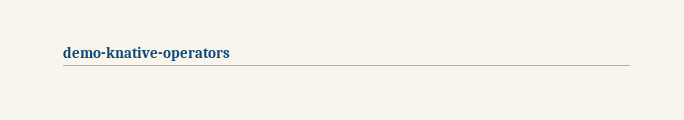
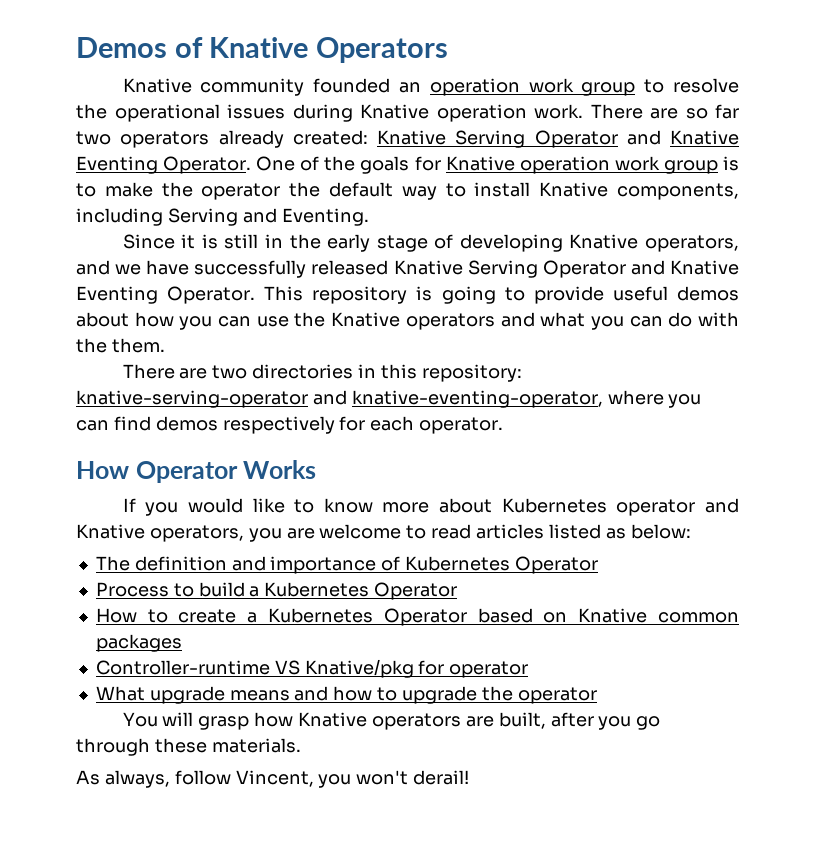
- demo-knative-operators
+ Demos of Knative Operators
+ Knative community founded an operation work group to resolve the operational issues during Knative operation work. There are so far two operators already created: Knative Serving Operator and Knative Eventing Operator. One of the goals for Knative operation work group is to make the operator the default way to install Knative components, including Serving and Eventing.
+ Since it is still in the early stage of developing Knative operators, and we have successfully released Knative Serving Operator and Knative Eventing Operator. This repository is going to provide useful demos about how you can use the Knative operators and what you can do with the them.
+ There are two directories in this repository: knative-serving-operator and knative-eventing-operator, where you can find demos respectively for each operator.
+ How Operator Works
+ If you would like to know more about Kubernetes operator and Knative operators, you are welcome to read articles listed as below:
+ The definition and importance of Kubernetes Operator
+ Process to build a Kubernetes Operator
+ How to create a Kubernetes Operator based on Knative common packages
+ Controller-runtime VS Knative/pkg for operator
+ What upgrade means and how to upgrade the operator
+ You will grasp how Knative operators are built, after you go through these materials.
+ As always, follow Vincent, you won't derail!

